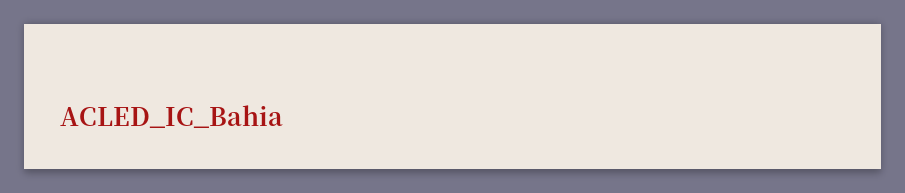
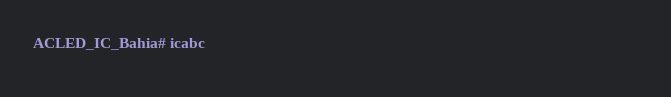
- ACLED_IC_Bahia
+ ACLED_IC_Bahia# icabc

